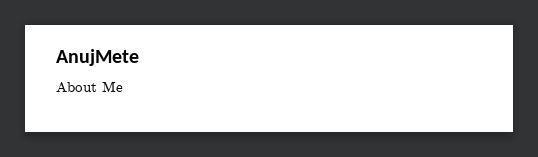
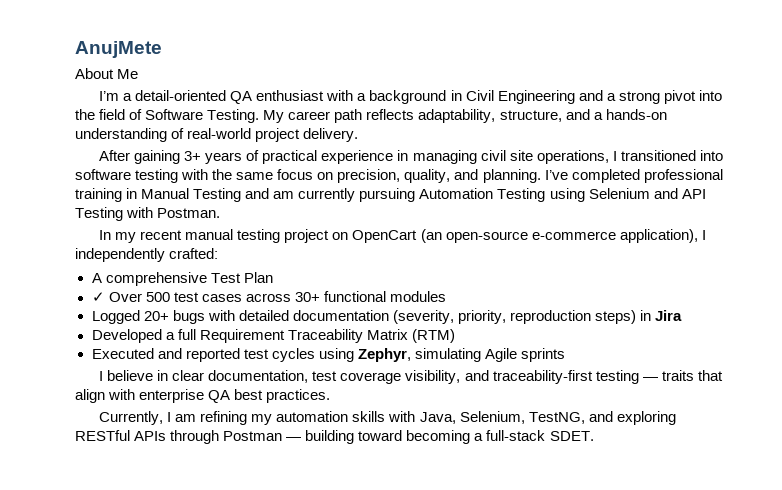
+ I’m a detail-oriented QA enthusiast with a background in Civil Engineering and a strong pivot into the field of Software Testing. My career path reflects adaptability, structure, and a hands-on understanding of real-world project delivery.
+ After gaining 3+ years of practical experience in managing civil site operations, I transitioned into software testing with the same focus on precision, quality, and planning. I’ve completed professional training in Manual Testing and am currently pursuing Automation Testing using Selenium and API Testing with Postman.
+ In my recent manual testing project on OpenCart (an open-source e-commerce application), I independently crafted:
+ A comprehensive Test Plan
+ ✓ Over 500 test cases across 30+ functional modules
+ Logged 20+ bugs with detailed documentation (severity, priority, reproduction steps) in Jira
+ Developed a full Requirement Traceability Matrix (RTM)
+ Executed and reported test cycles using Zephyr, simulating Agile sprints
+ I believe in clear documentation, test coverage visibility, and traceability-first testing — traits that align with enterprise QA best practices.
+ Currently, I am refining my automation skills with Java, Selenium, TestNG, and exploring RESTful APIs through Postman — building toward becoming a full-stack SDET.

